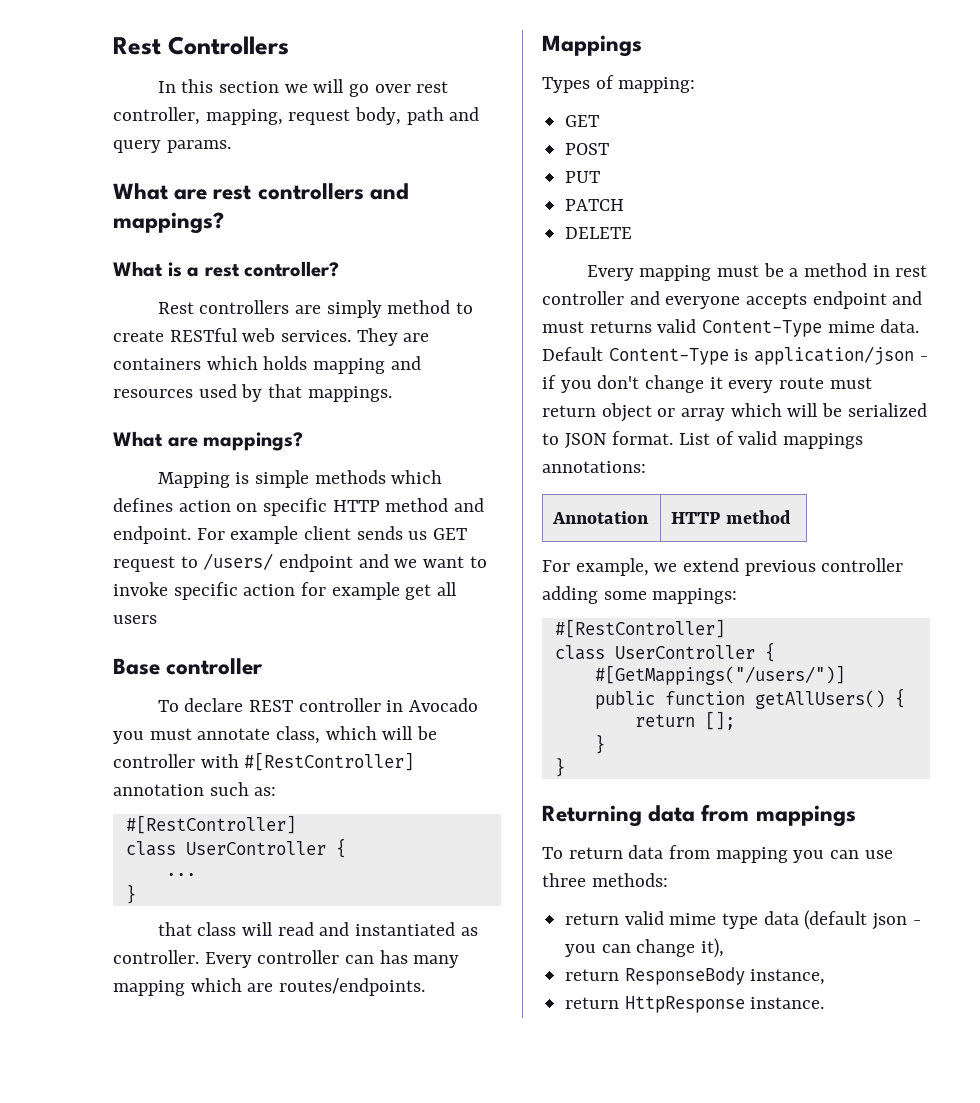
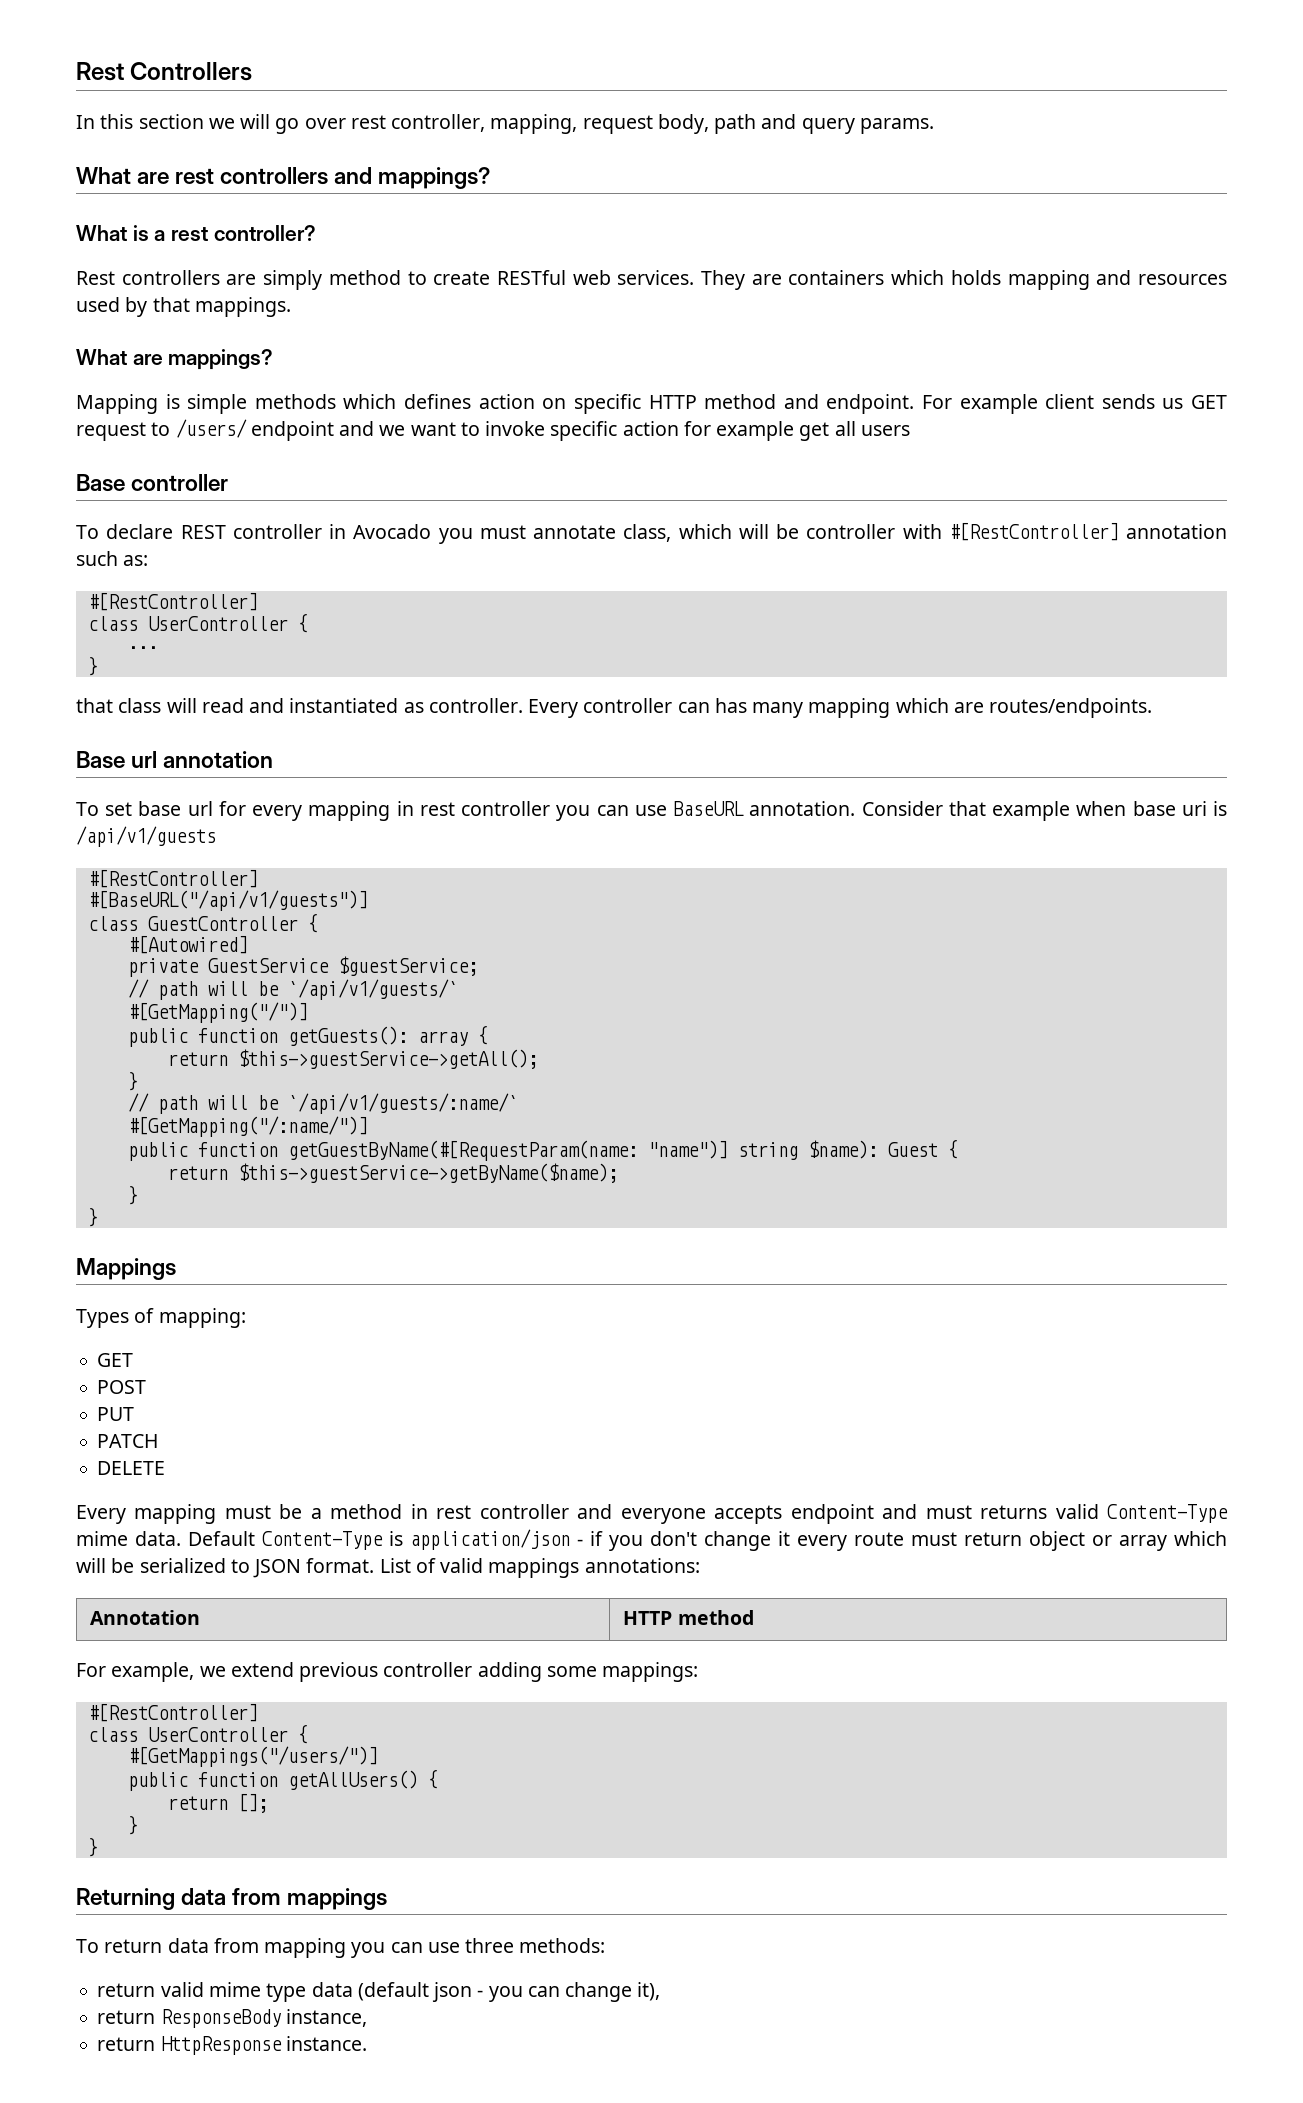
+ Base url annotation
+ To set base url for every mapping in rest controller you can use BaseURL annotation. Consider that example when base uri is /api/v1/guests
+ #[RestController]
+ #[BaseURL("/api/v1/guests")]
+ class GuestController {
+ #[Autowired]
+ private GuestService $guestService;
+ // path will be `/api/v1/guests/`
+ #[GetMapping("/")]
+ public function getGuests(): array {
+ return $this->guestService->getAll();
+ }
+ // path will be `/api/v1/guests/:name/`
+ #[GetMapping("/:name/")]
+ public function getGuestByName(#[RequestParam(name: "name")] string $name): Guest {
+ return $this->guestService->getByName($name);
+ }
+ }

